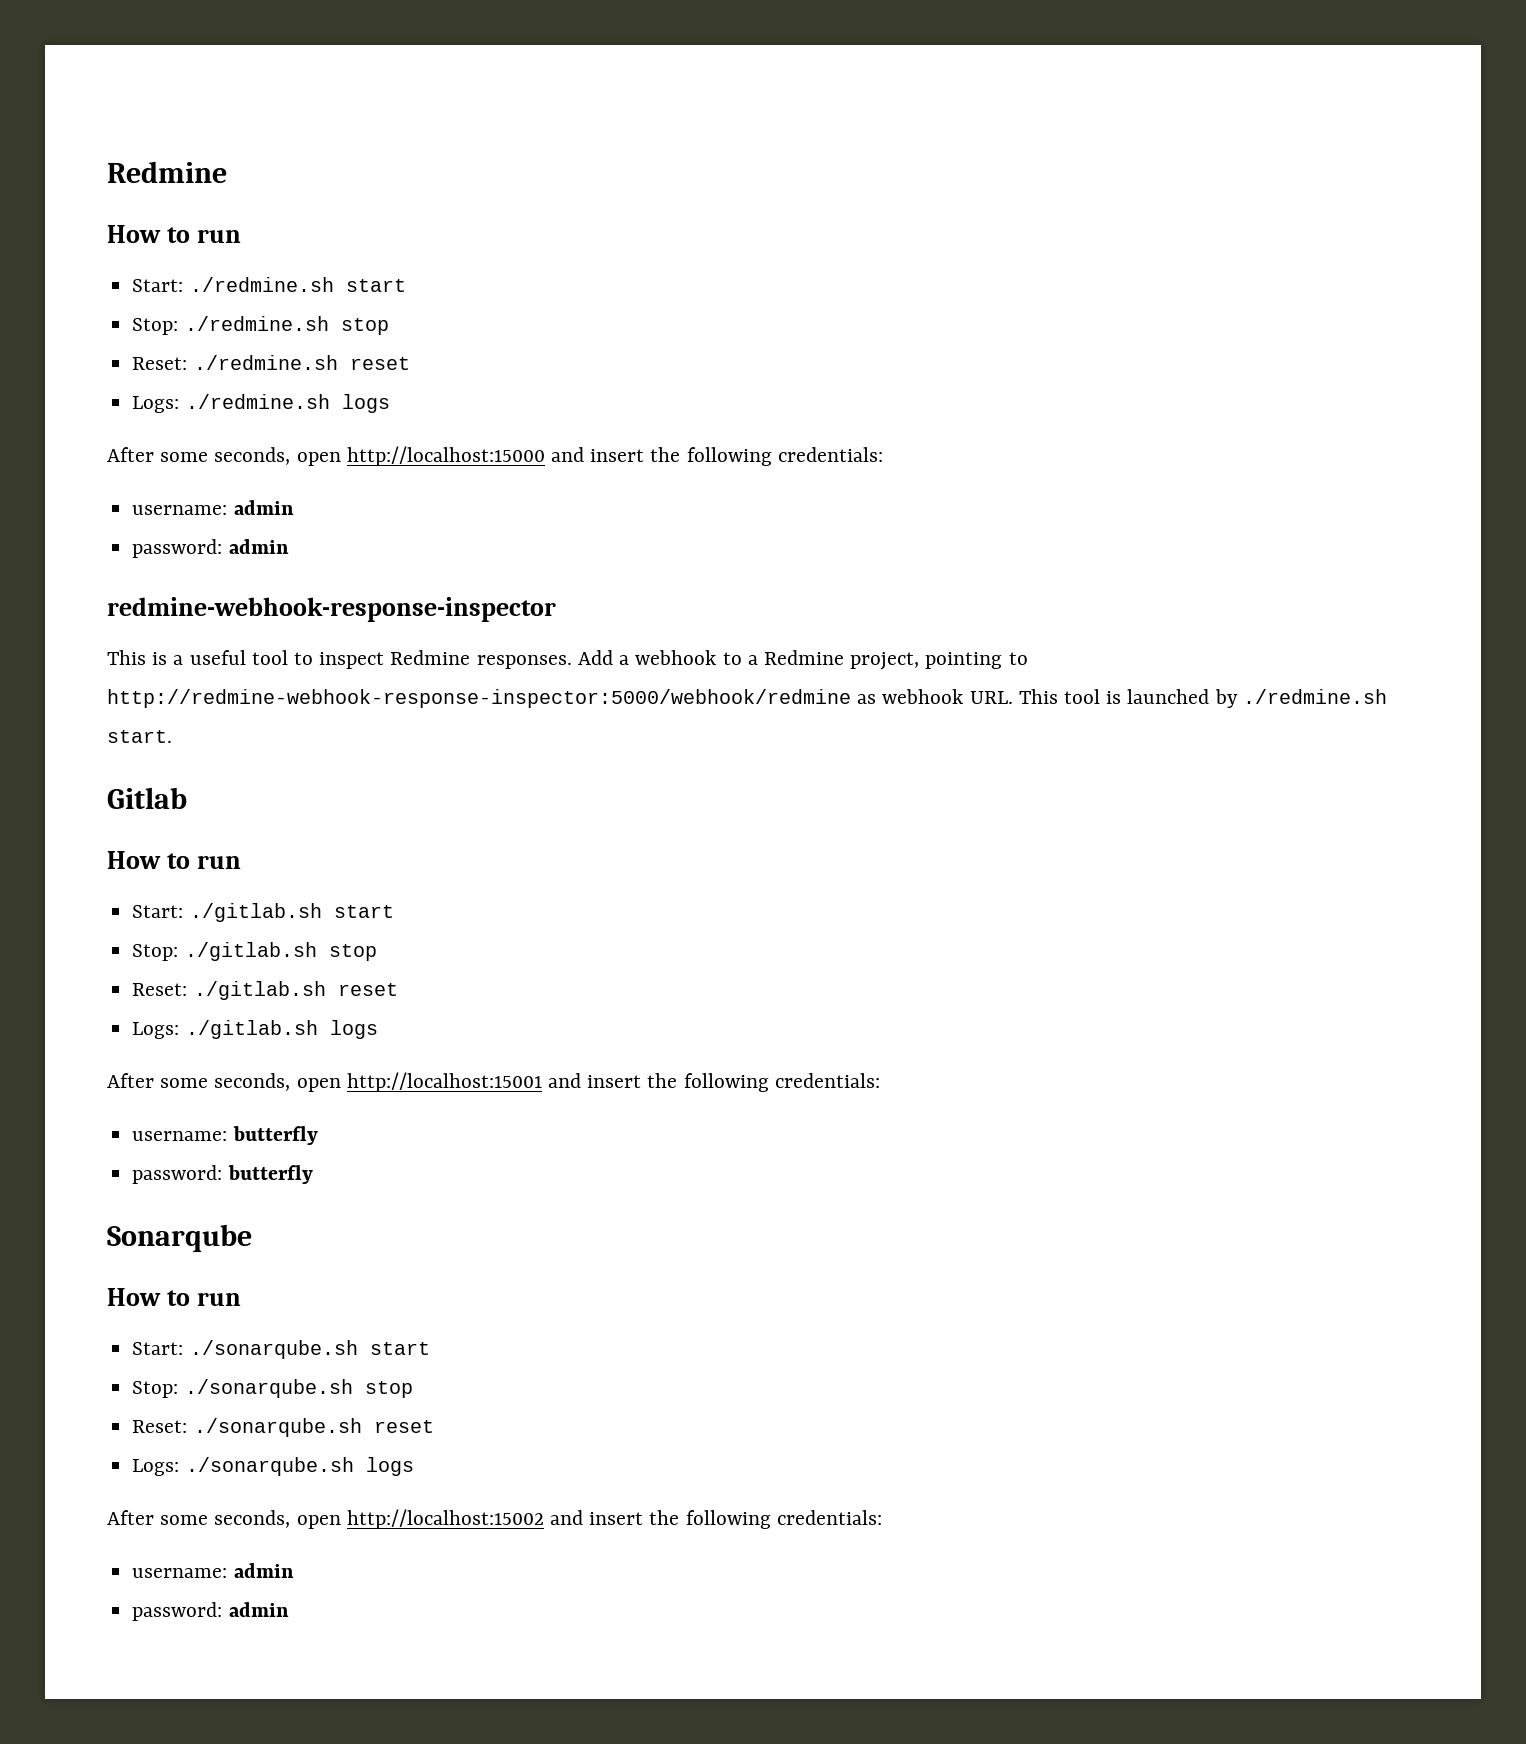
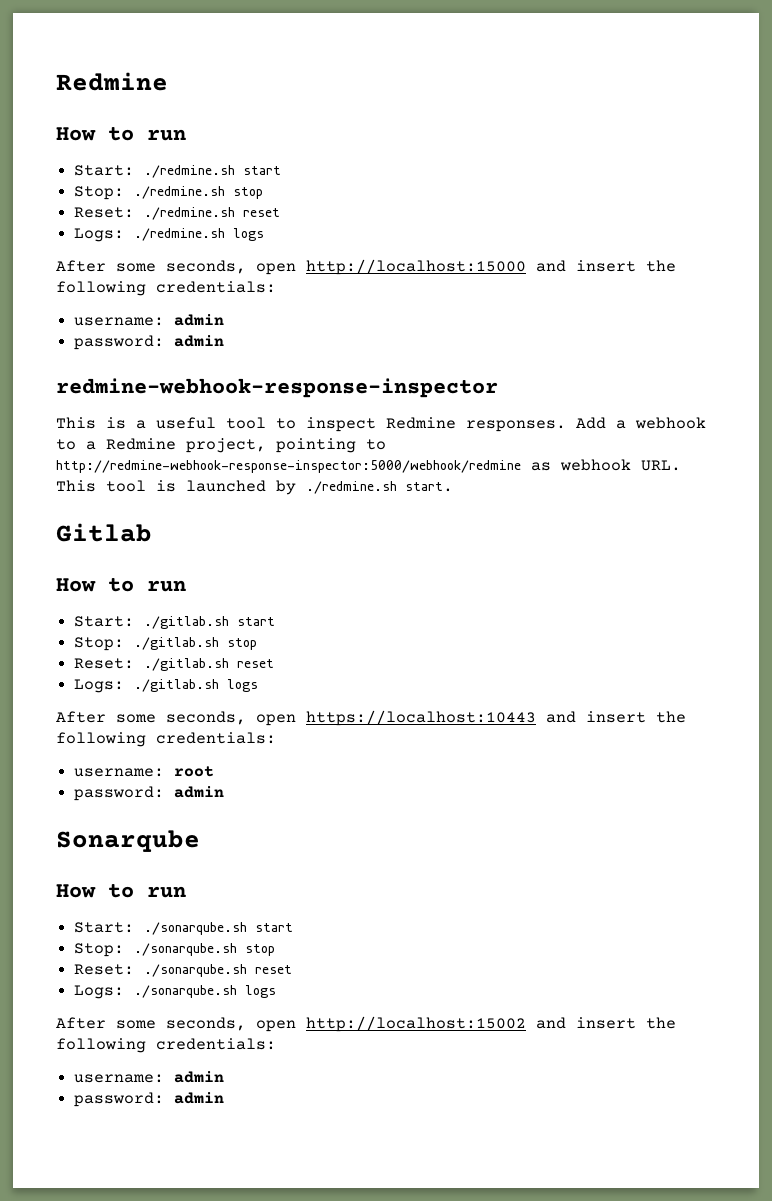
- After some seconds, open http://localhost:15001 and insert the following credentials:
- username: butterfly
- password: butterfly
+ After some seconds, open https://localhost:10443 and insert the following credentials:
+ username: root
+ password: admin

